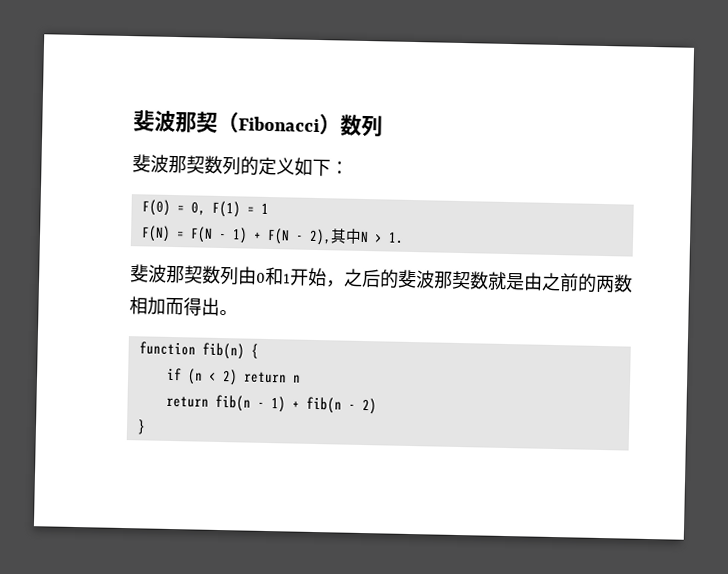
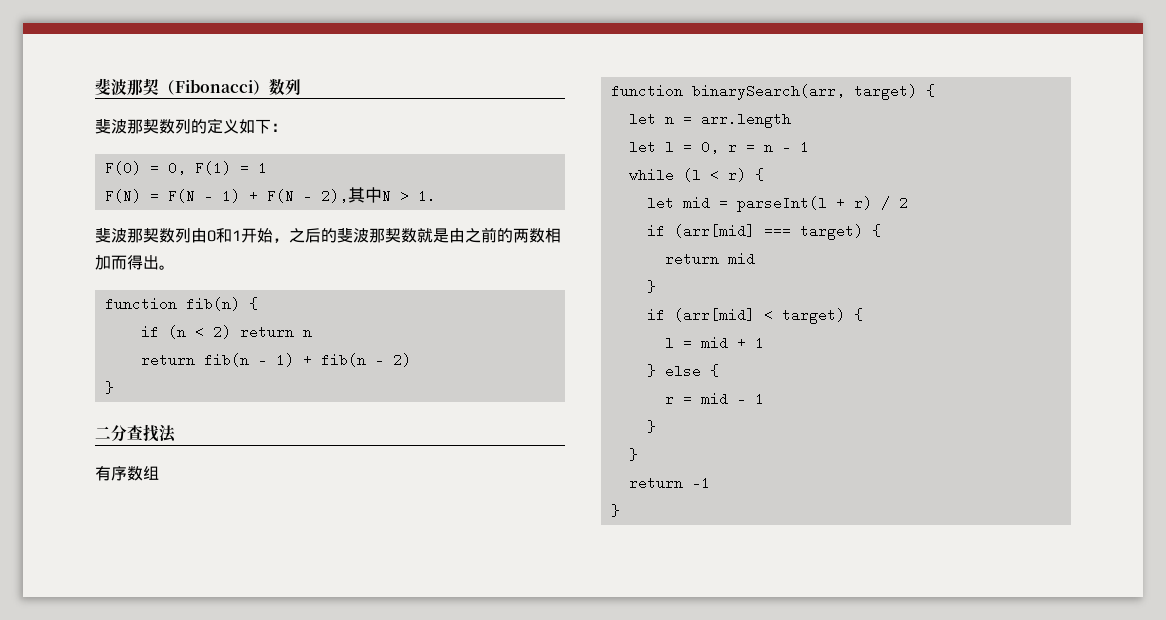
+ 二分查找法
+ 有序数组
+ function binarySearch(arr, target) {
+ let n = arr.length
+ let l = 0, r = n - 1
+ while (l < r) {
+ let mid = parseInt(l + r) / 2
+ if (arr[mid] === target) {
+ return mid
+ }
+ if (arr[mid] < target) {
+ l = mid + 1
+ } else {
+ r = mid - 1
+ }
+ }
+ return -1
+ }

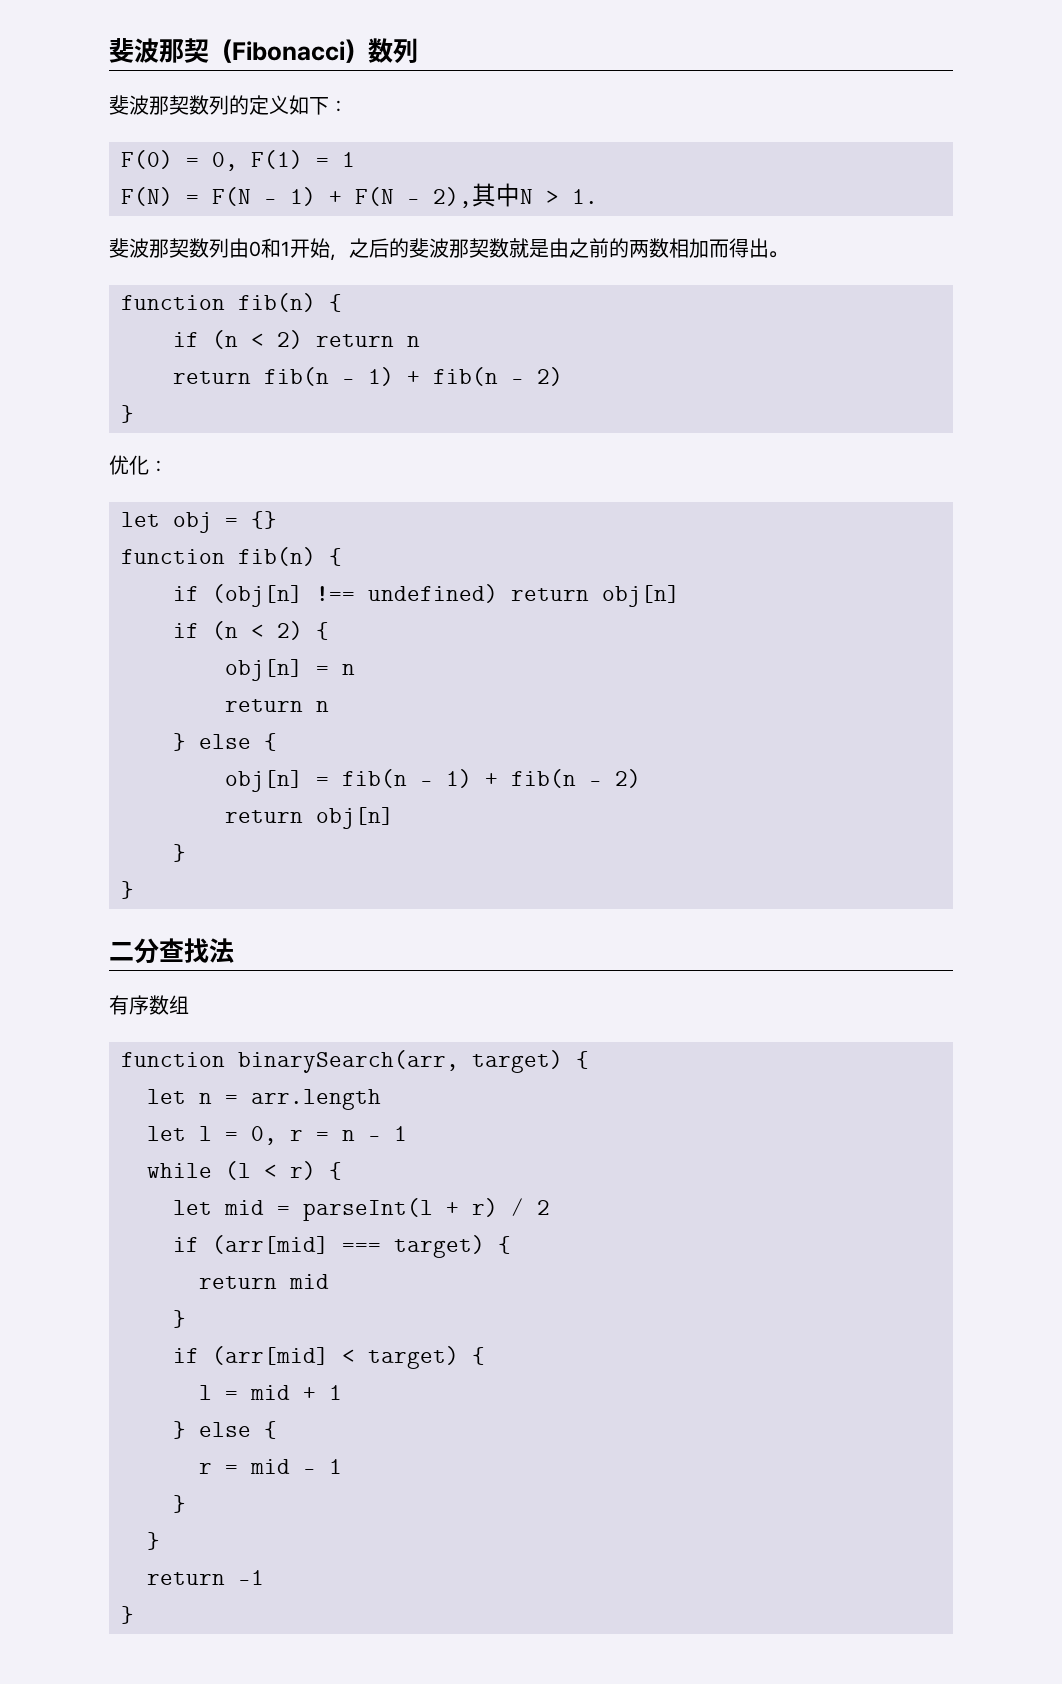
+ 优化：
+ let obj = {}
+ function fib(n) {
+ if (obj[n] !== undefined) return obj[n]
+ if (n < 2) {
+ obj[n] = n
+ return n
+ } else {
+ obj[n] = fib(n - 1) + fib(n - 2)
+ return obj[n]
+ }
+ }

